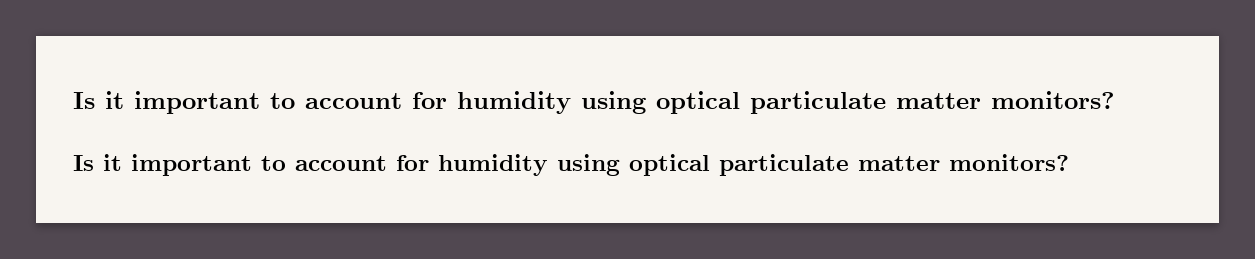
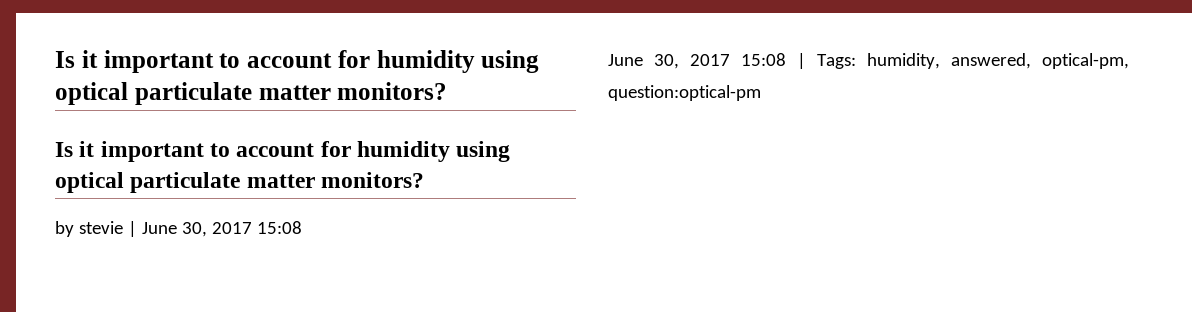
+ by stevie | June 30, 2017 15:08
+ June 30, 2017 15:08 | Tags: humidity, answered, optical-pm, question:optical-pm

